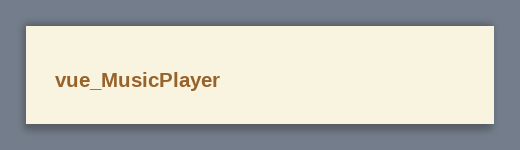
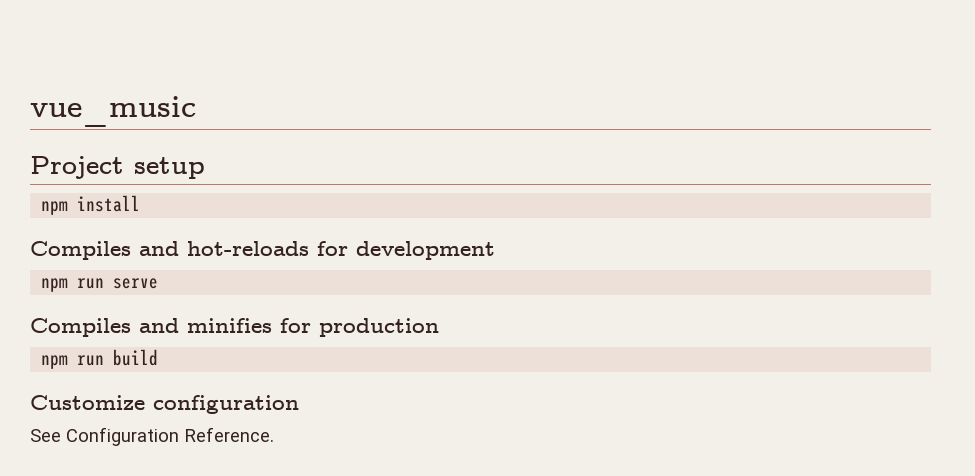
- vue_MusicPlayer
+ vue_music
+ Project setup
+ npm install
+ Compiles and hot-reloads for development
+ npm run serve
+ Compiles and minifies for production
+ npm run build
+ Customize configuration
+ See Configuration Reference.

